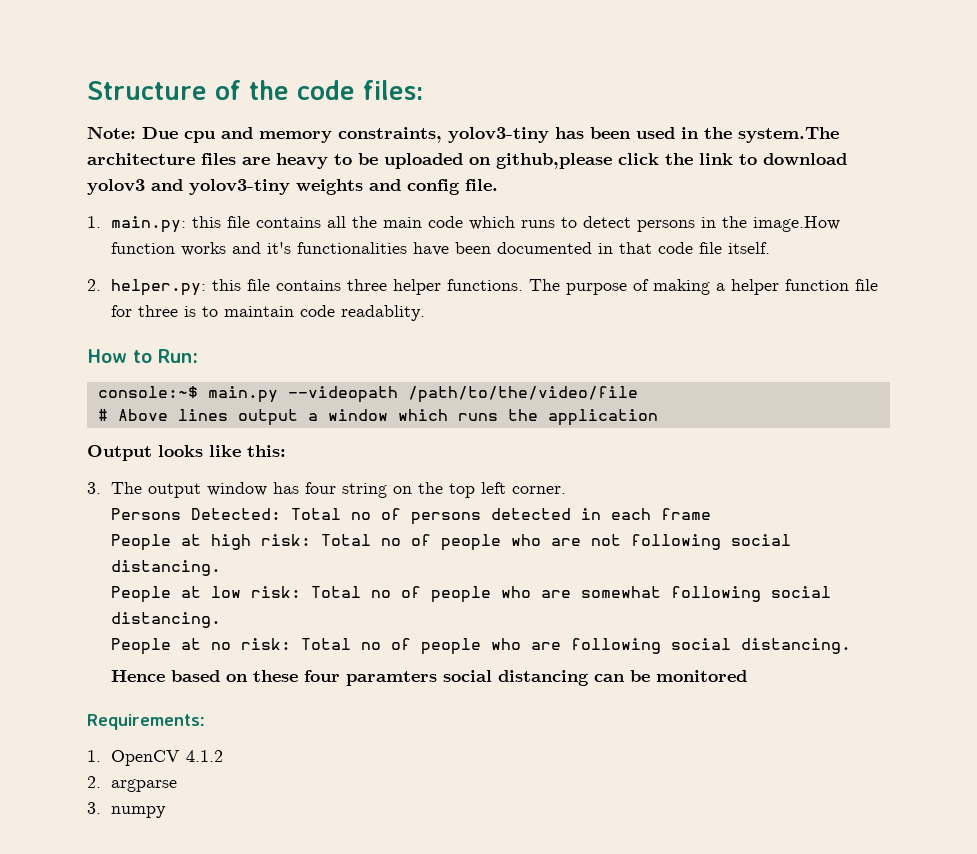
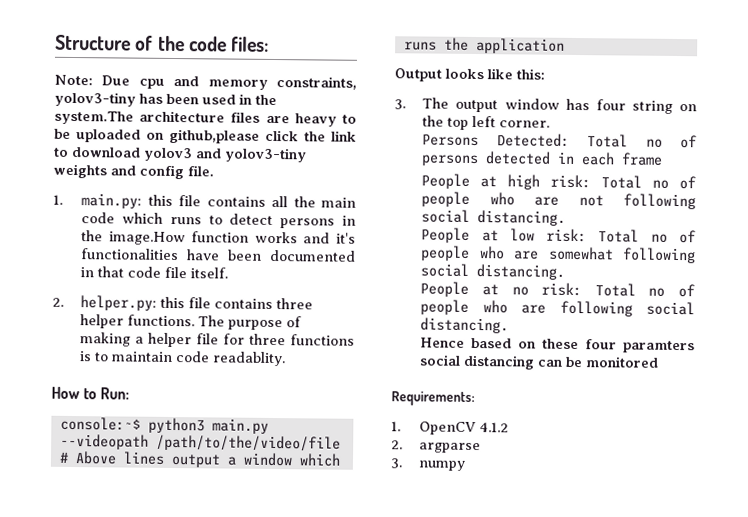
- The purpose of making a helper function file for three is to maintain code readablity.
+ The purpose of making a helper file for three functions is to maintain code readablity.
- console:~$ main.py --videopath /path/to/the/video/file
+ console:~$ python3 main.py --videopath /path/to/the/video/file

